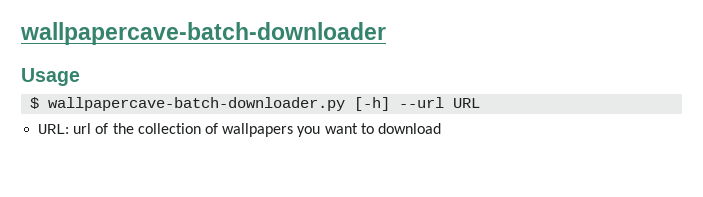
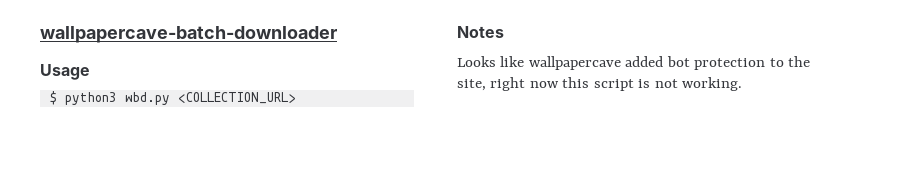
- $ wallpapercave-batch-downloader.py [-h] --url URL
- URL: url of the collection of wallpapers you want to download
+ $ python3 wbd.py <COLLECTION_URL>
+ Notes
+ Looks like wallpapercave added bot protection to the site, right now this script is not working.

